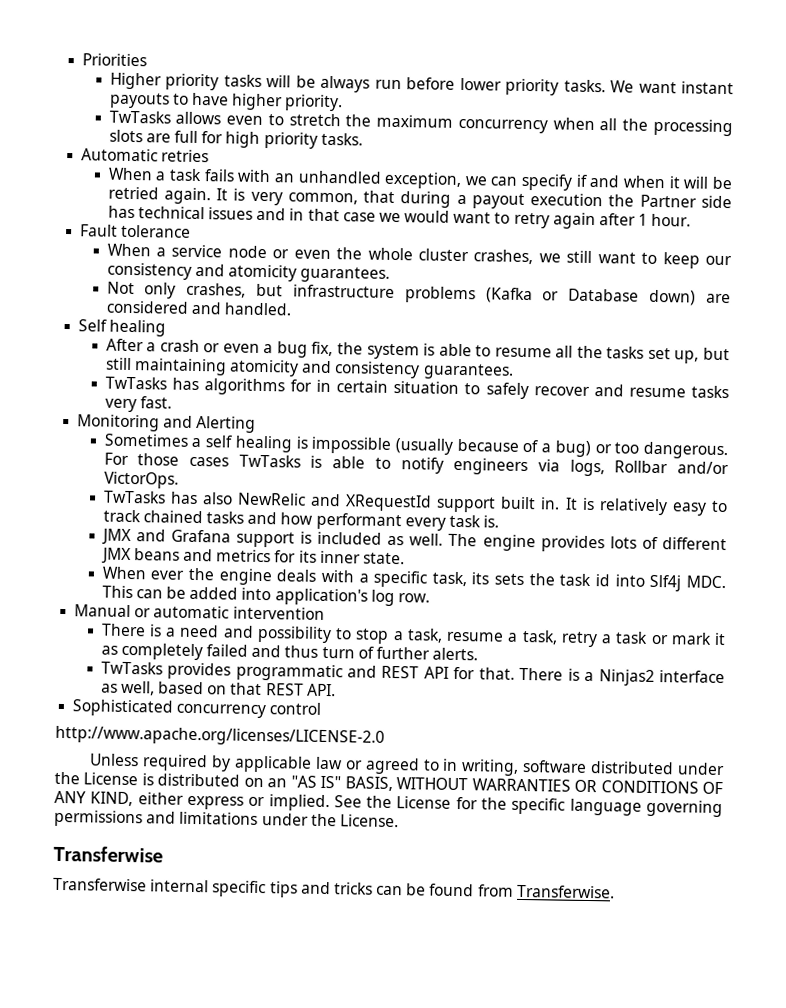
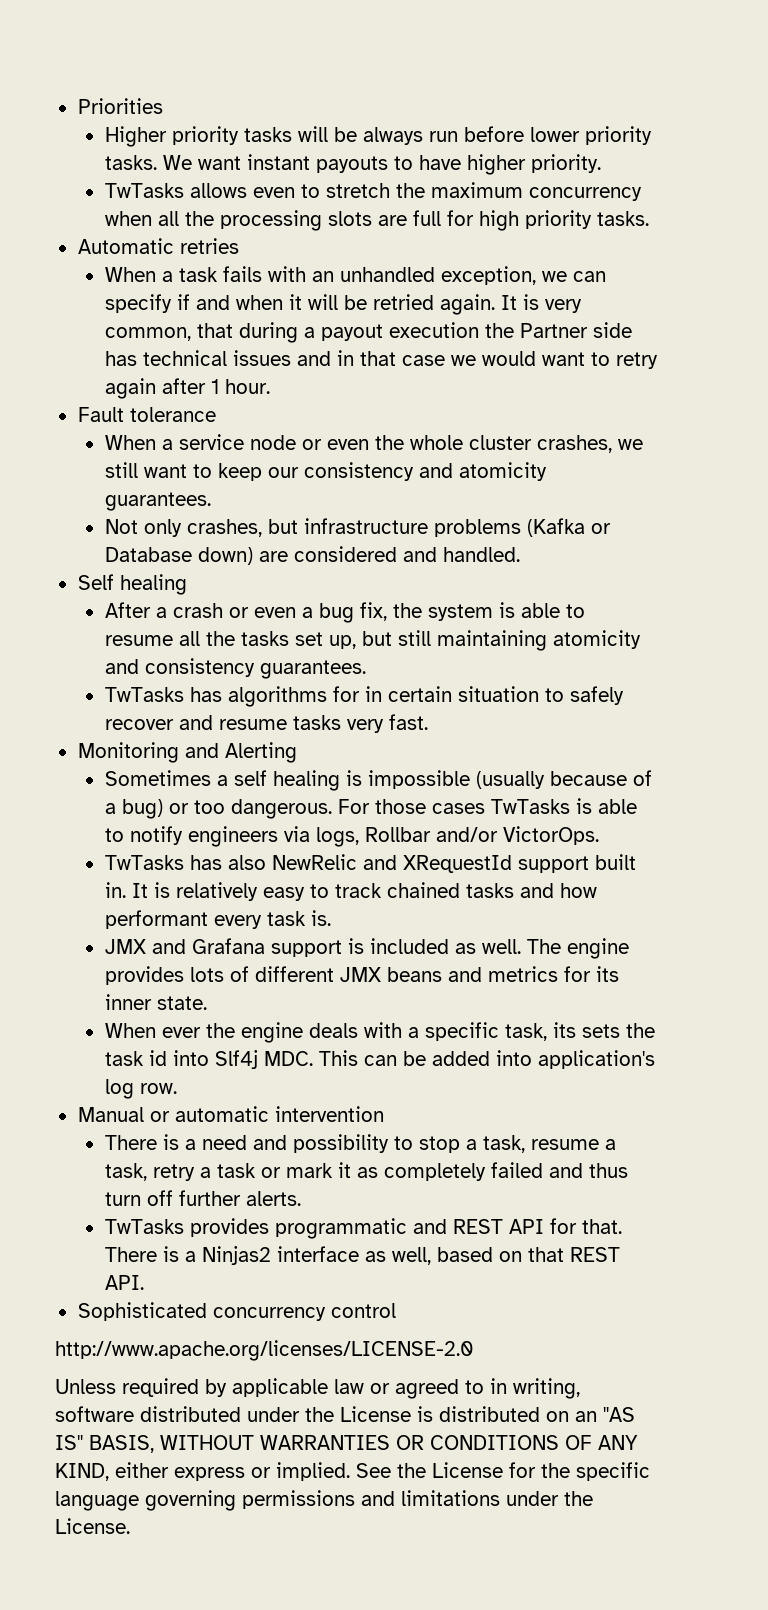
- There is a need and possibility to stop a task, resume a task, retry a task or mark it as completely failed and thus turn of further alerts.
+ There is a need and possibility to stop a task, resume a task, retry a task or mark it as completely failed and thus turn off further alerts.
  See the License for the specific language governing permissions and limitations under the License.
- Transferwise
- Transferwise internal specific tips and tricks can be found from Transferwise.

